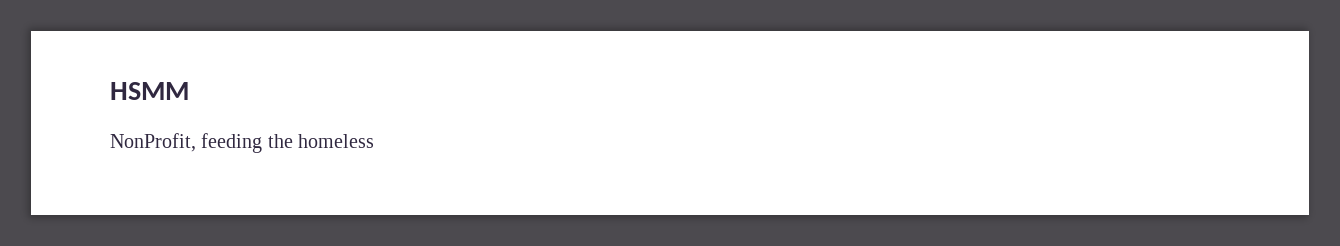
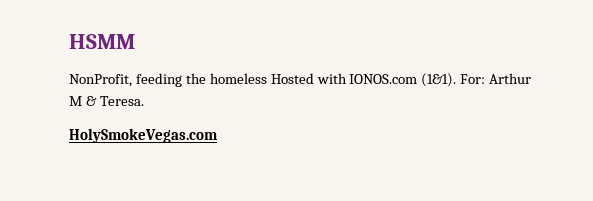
- NonProfit, feeding the homeless
+ NonProfit, feeding the homeless Hosted with IONOS.com (1&1). For: Arthur M & Teresa.
+ HolySmokeVegas.com

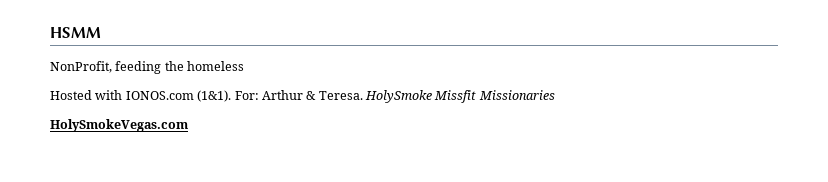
- NonProfit, feeding the homeless Hosted with IONOS.com (1&1).
+ NonProfit, feeding the homeless
+ Hosted with IONOS.com (1&1).
- For: Arthur M & Teresa.
+ For: Arthur & Teresa. HolySmoke Missfit Missionaries

